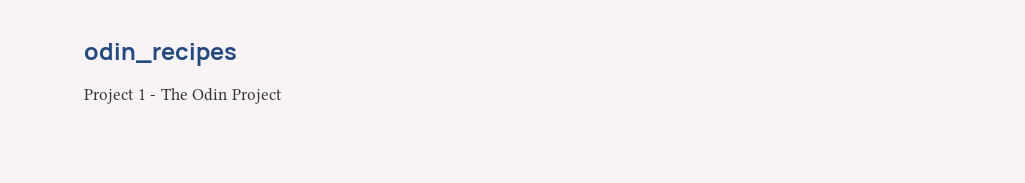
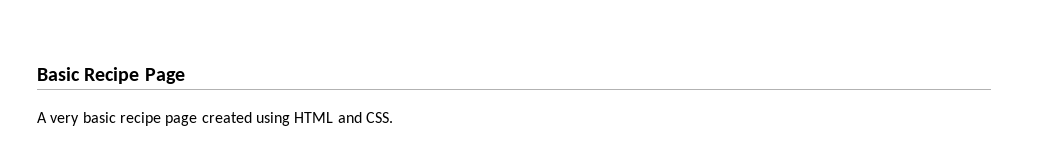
- odin_recipes
- Project 1 - The Odin Project
+ Basic Recipe Page
+ A very basic recipe page created using HTML and CSS.

